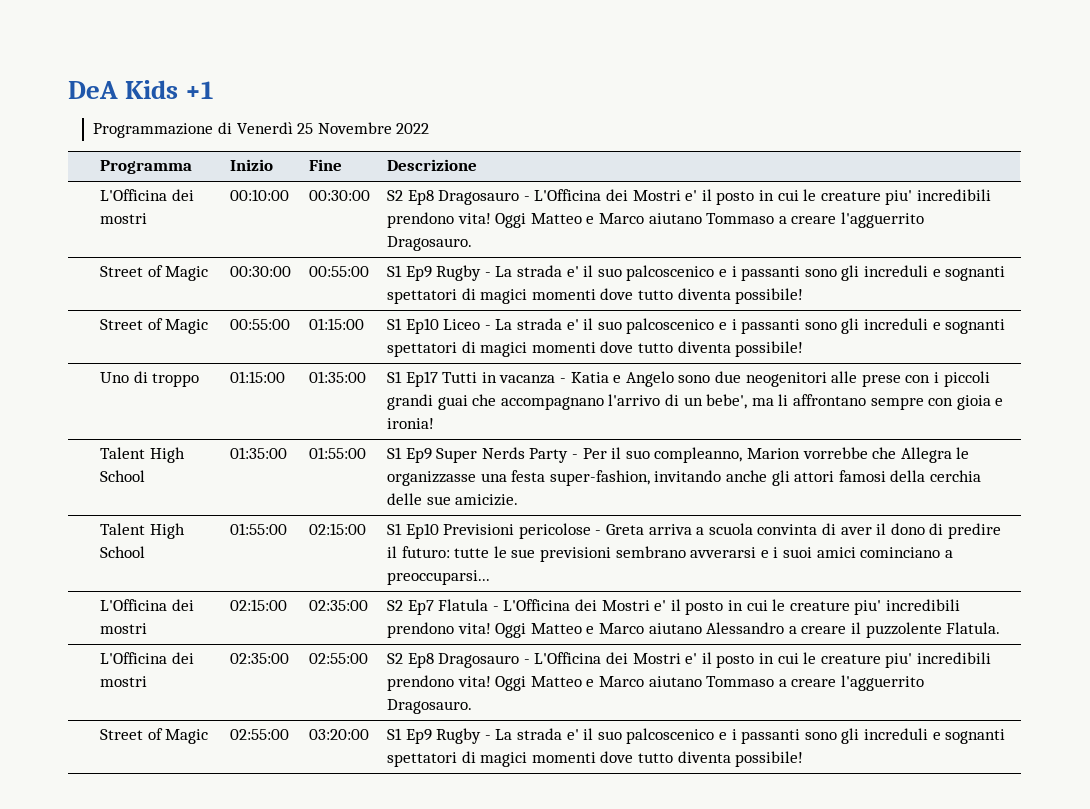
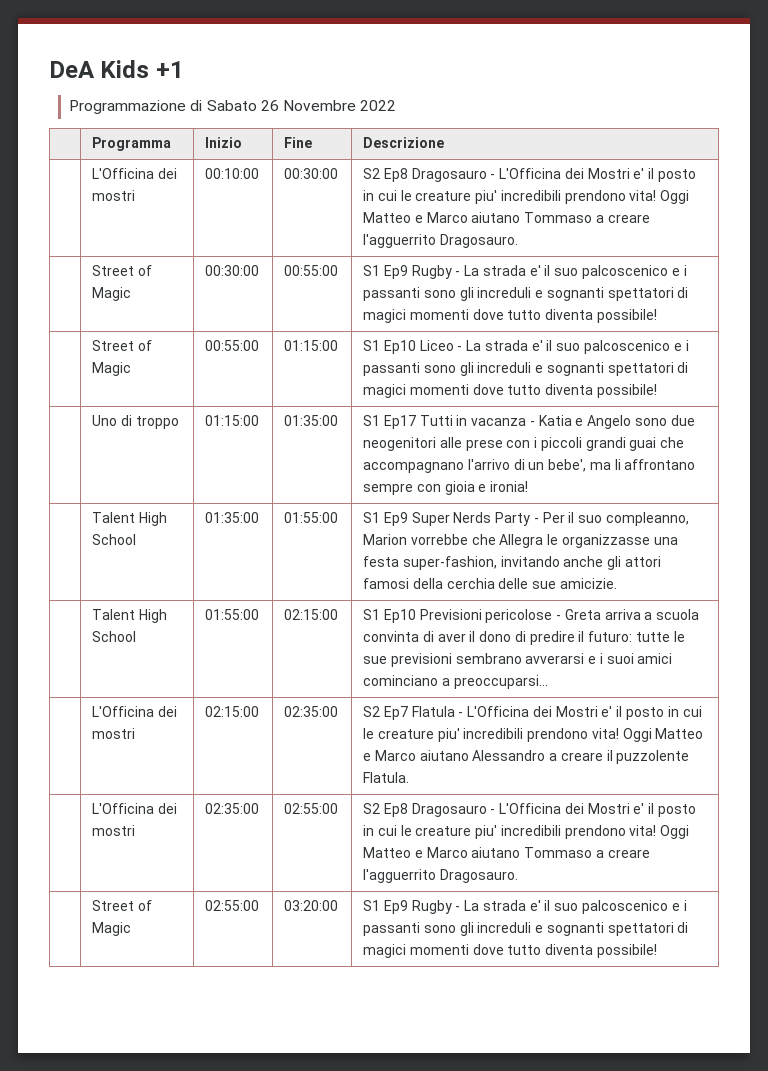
- Programmazione di Venerdì 25 Novembre 2022
+ Programmazione di Sabato 26 Novembre 2022

